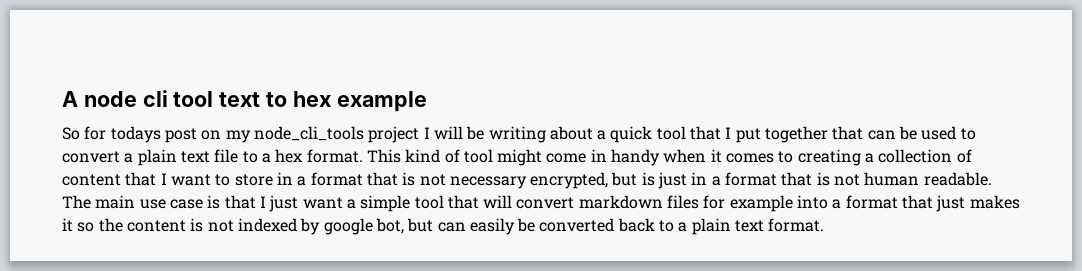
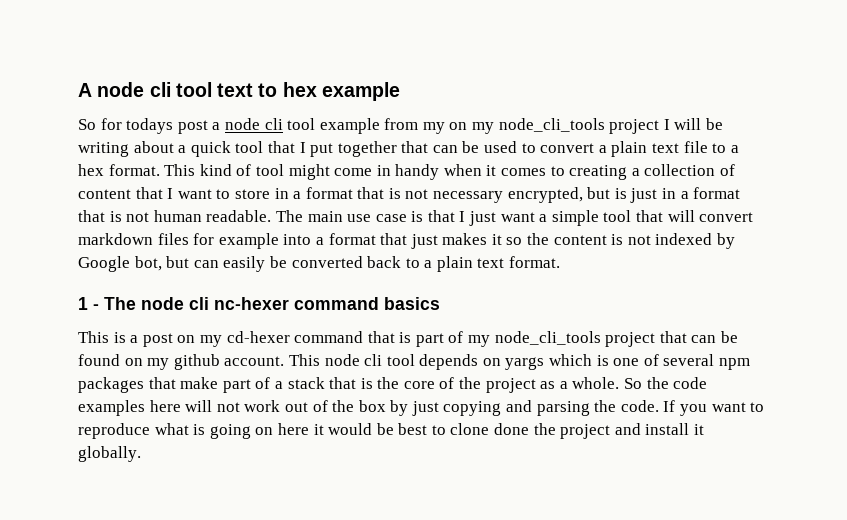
- So for todays post on my node_cli_tools project I will be writing about a quick tool that I put together that can be used to convert a plain text file to a hex format.
+ So for todays post a node cli tool example from my on my node_cli_tools project I will be writing about a quick tool that I put together that can be used to convert a plain text file to a hex format.
- The main use case is that I just want a simple tool that will convert markdown files for example into a format that just makes it so the content is not indexed by google bot, but can easily be converted back to a plain text format.
+ The main use case is that I just want a simple tool that will convert markdown files for example into a format that just makes it so the content is not indexed by Google bot, but can easily be converted back to a plain text format.
+ 1 - The node cli nc-hexer command basics
+ This is a post on my cd-hexer command that is part of my node_cli_tools project that can be found on my github account. This node cli tool depends on yargs which is one of several npm packages that make part of a stack that is the core of the project as a whole. So the code examples here will not work out of the box by just copying and parsing the code. If you want to reproduce what is going on here it would be best to clone done the project and install it globally.

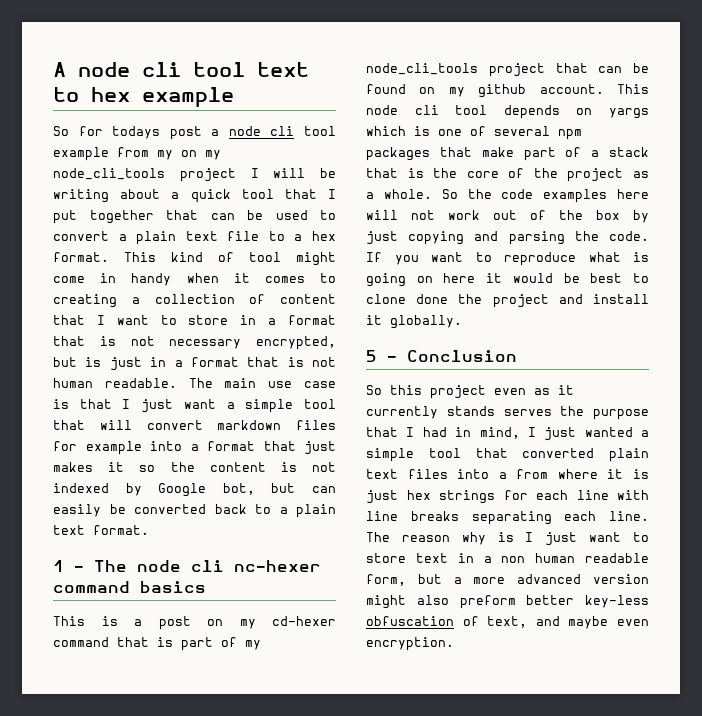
+ 5 - Conclusion
+ So this project even as it currently stands serves the purpose that I had in mind, I just wanted a simple tool that converted plain text files into a from where it is just hex strings for each line with line breaks separating each line. The reason why is I just want to store text in a non human readable form, but a more advanced version might also preform better key-less obfuscation of text, and maybe even encryption.

